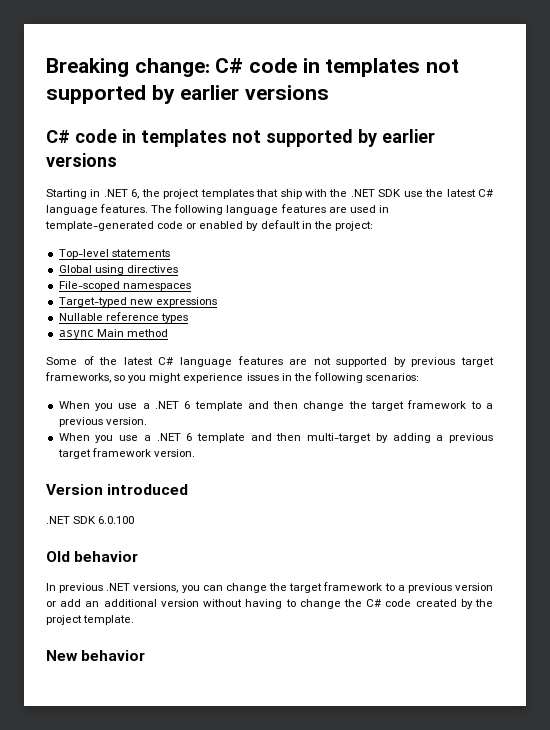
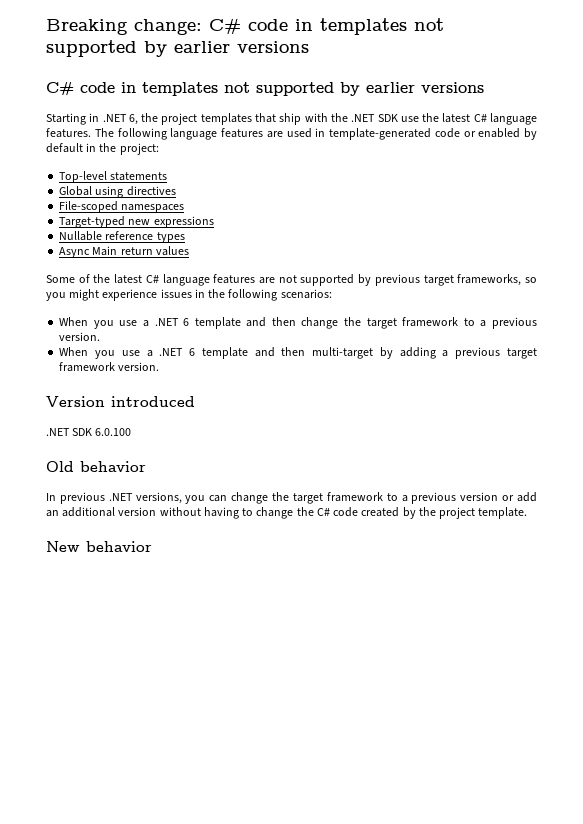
- async Main method
+ Async Main return values

